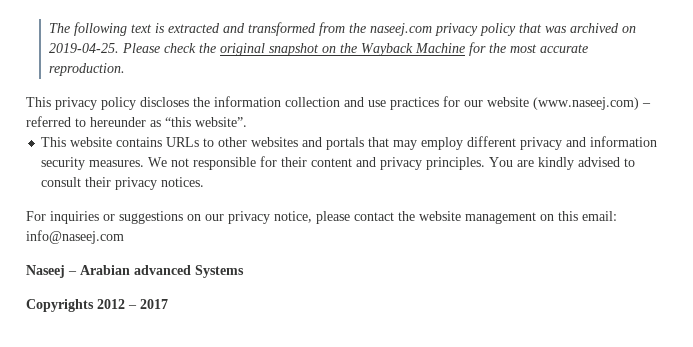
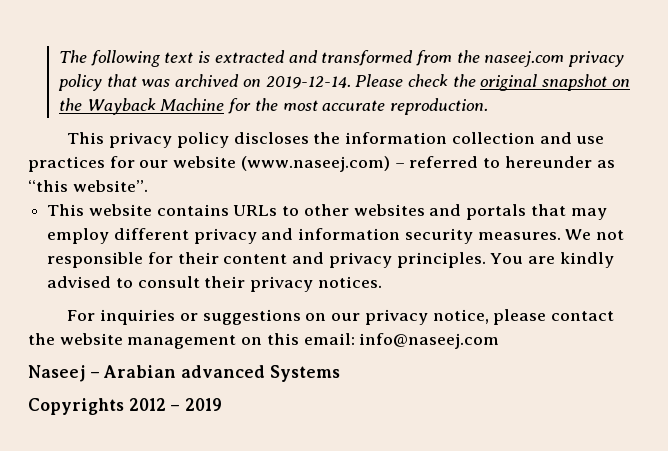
- The following text is extracted and transformed from the naseej.com privacy policy that was archived on 2019-04-25.
+ The following text is extracted and transformed from the naseej.com privacy policy that was archived on 2019-12-14.
- Copyrights 2012 – 2017
+ Copyrights 2012 – 2019

